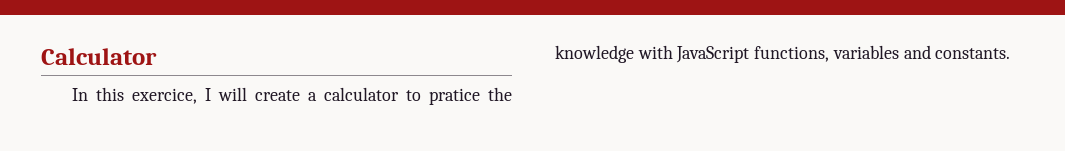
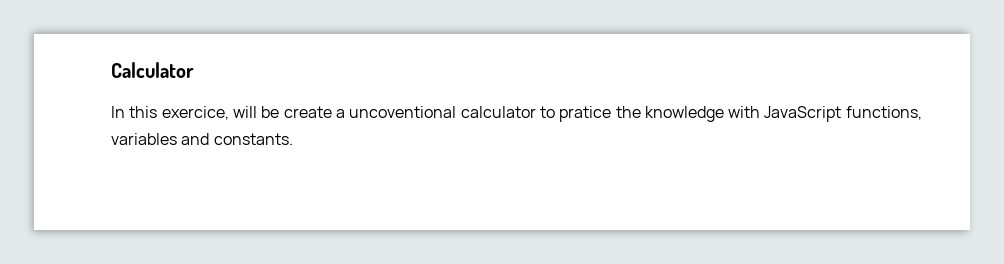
- In this exercice, I will create a calculator to pratice the knowledge with JavaScript functions, variables and constants.
+ In this exercice, will be create a uncoventional calculator to pratice the knowledge with JavaScript functions, variables and constants.

